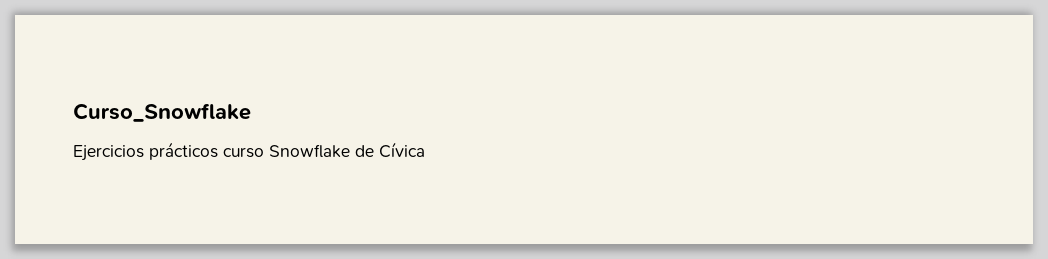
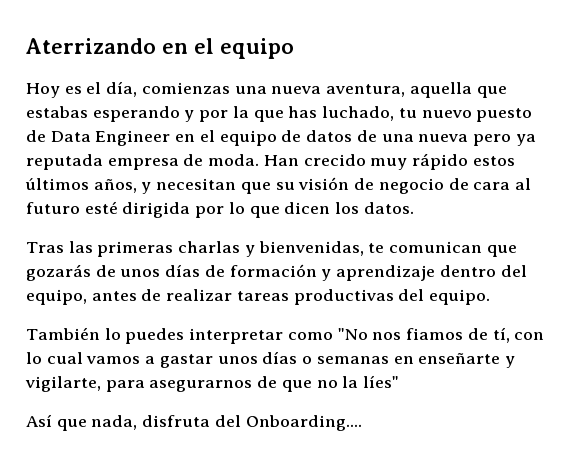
- Curso_Snowflake
- Ejercicios prácticos curso Snowflake de Cívica
+ Aterrizando en el equipo
+ Hoy es el día, comienzas una nueva aventura, aquella que estabas esperando y por la que has luchado, tu nuevo puesto de Data Engineer en el equipo de datos de una nueva pero ya reputada empresa de moda. Han crecido muy rápido estos últimos años, y necesitan que su visión de negocio de cara al futuro esté dirigida por lo que dicen los datos.
+ Tras las primeras charlas y bienvenidas, te comunican que gozarás de unos días de formación y aprendizaje dentro del equipo, antes de realizar tareas productivas del equipo.
+ También lo puedes interpretar como "No nos fiamos de tí, con lo cual vamos a gastar unos días o semanas en enseñarte y vigilarte, para asegurarnos de que no la líes"
+ Así que nada, disfruta del Onboarding....

